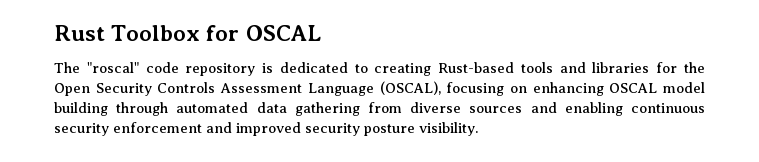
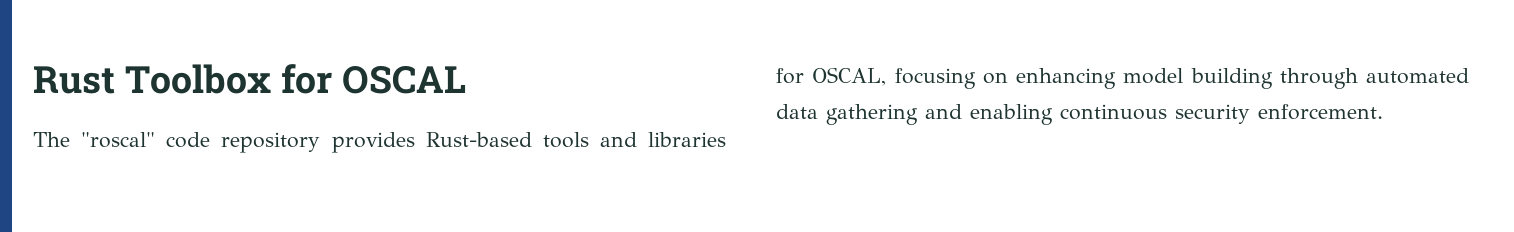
- The "roscal" code repository is dedicated to creating Rust-based tools and libraries for the Open Security Controls Assessment Language (OSCAL), focusing on enhancing OSCAL model building through automated data gathering from diverse sources and enabling continuous security enforcement and improved security posture visibility.
+ The "roscal" code repository provides Rust-based tools and libraries for OSCAL, focusing on enhancing model building through automated data gathering and enabling continuous security enforcement.

